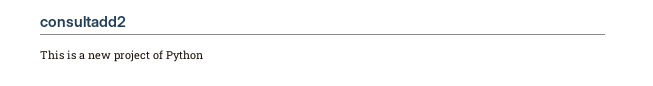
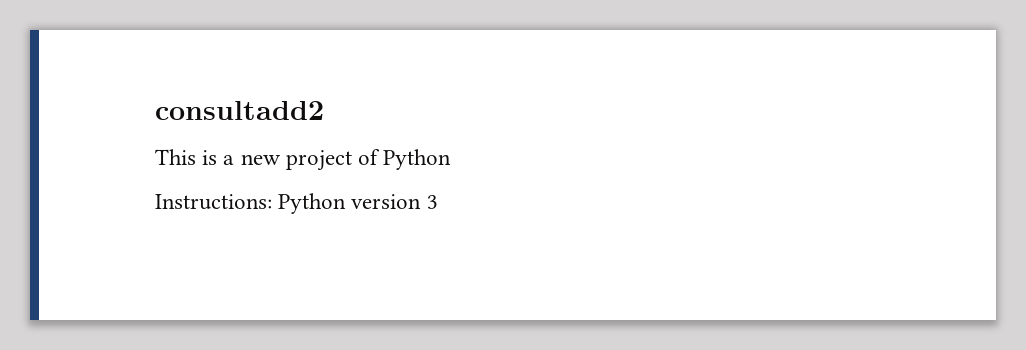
+ Instructions: Python version 3

